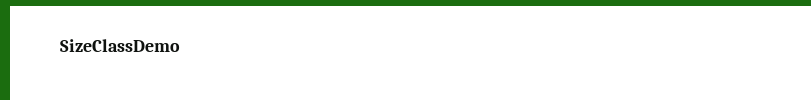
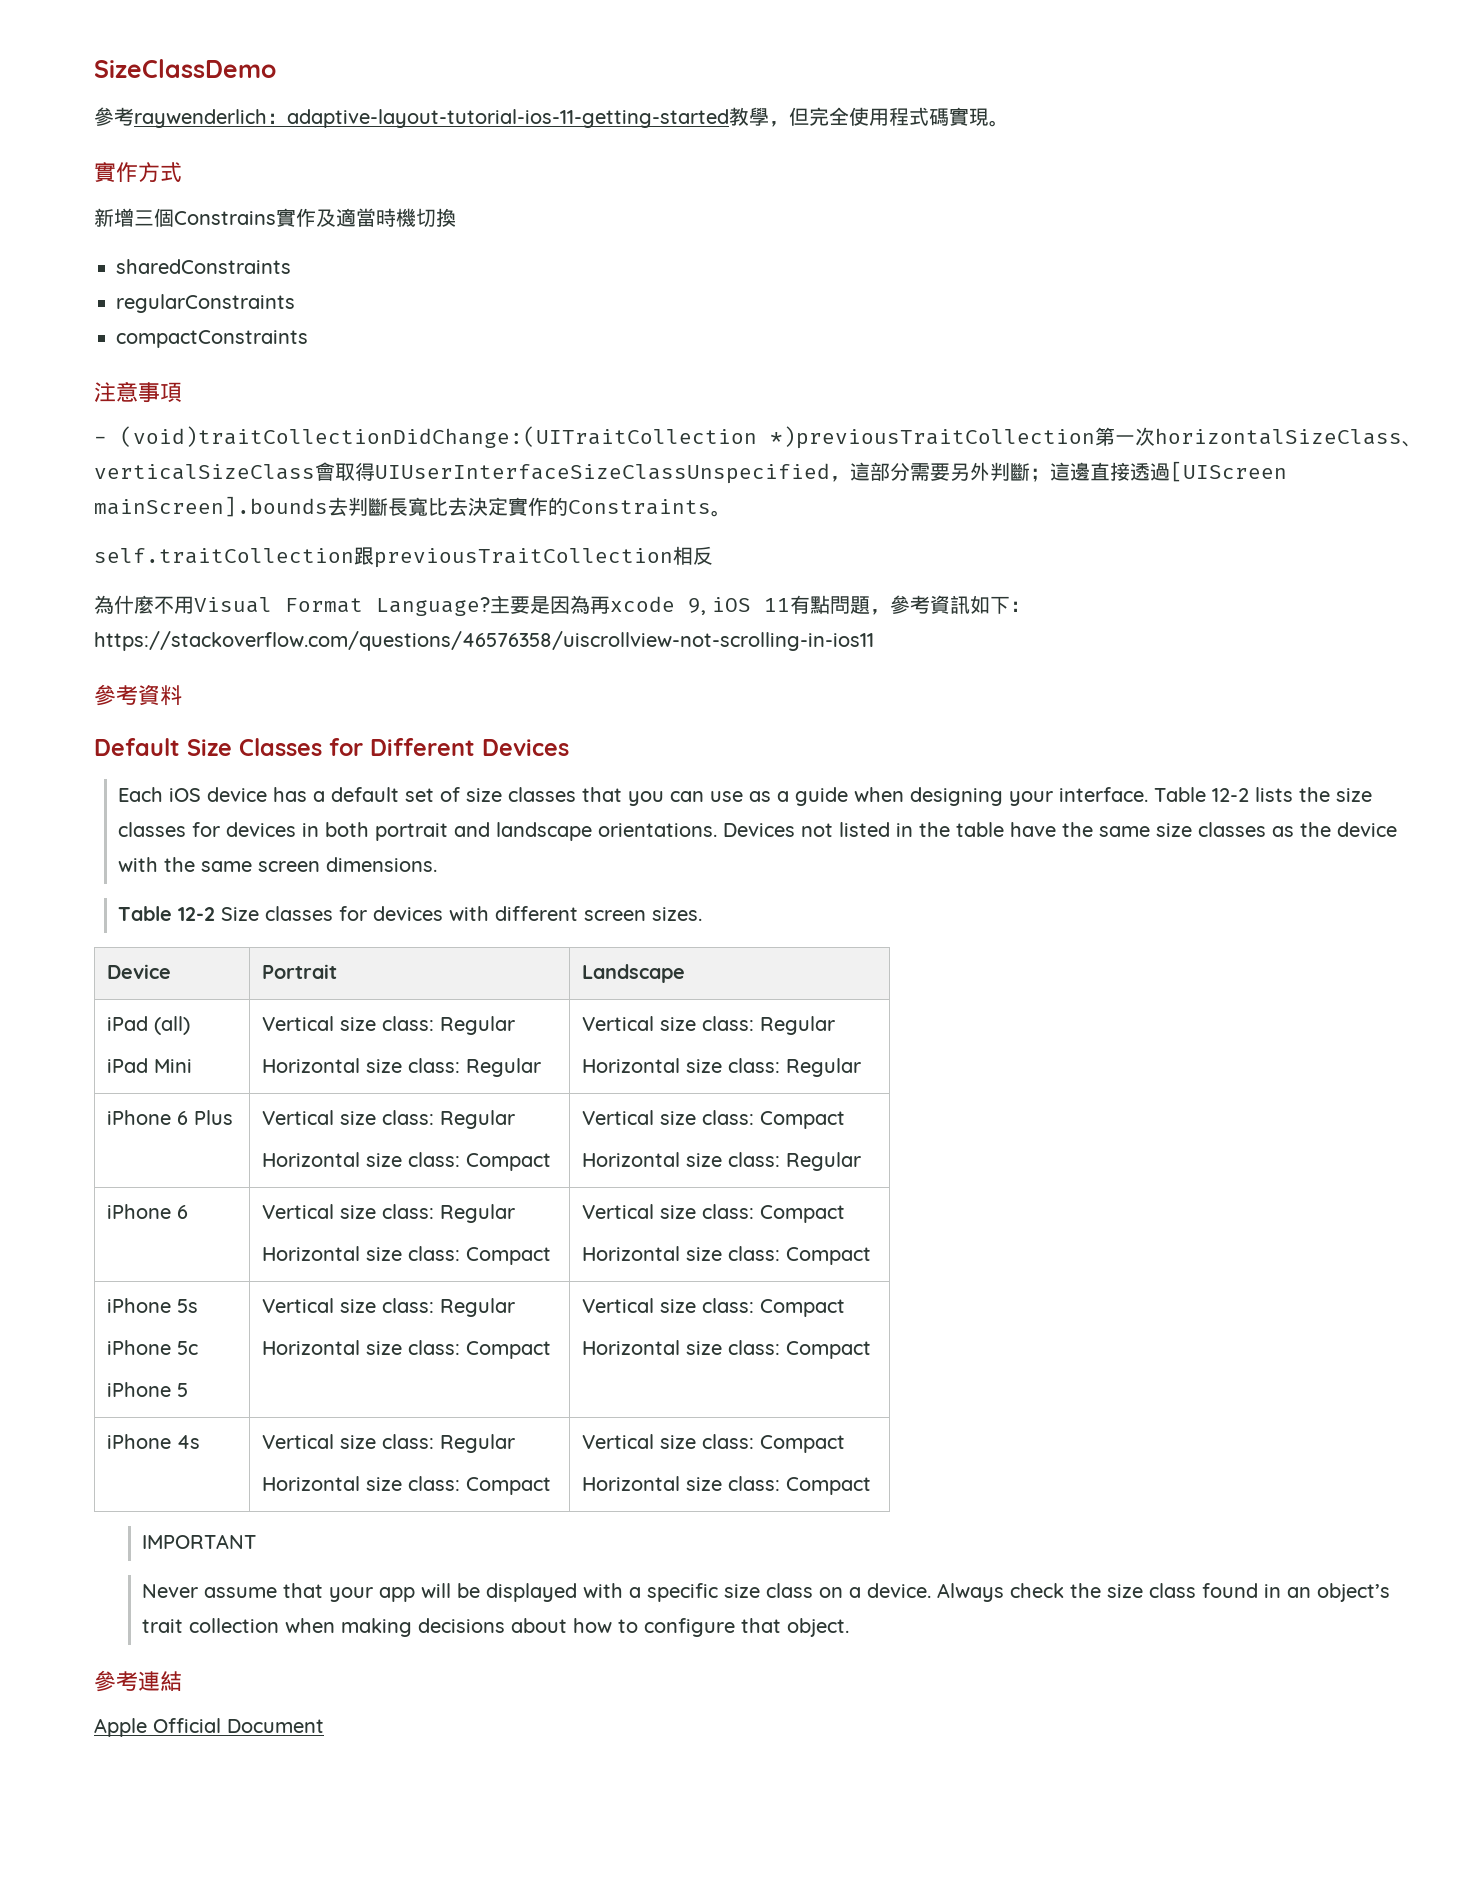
+ 參考raywenderlich：adaptive-layout-tutorial-ios-11-getting-started教學，但完全使用程式碼實現。
+ 實作方式
+ 新增三個Constrains實作及適當時機切換
+ sharedConstraints
+ regularConstraints
+ compactConstraints
+ 注意事項
+ - (void)traitCollectionDidChange:(UITraitCollection *)previousTraitCollection第一次horizontalSizeClass、verticalSizeClass會取得UIUserInterfaceSizeClassUnspecified，這部分需要另外判斷；這邊直接透過[UIScreen mainScreen].bounds去判斷長寬比去決定實作的Constraints。
+ self.traitCollection跟previousTraitCollection相反
+ 為什麼不用Visual Format Language?主要是因為再xcode 9, iOS 11有點問題，參考資訊如下：https://stackoverflow.com/questions/46576358/uiscrollview-not-scrolling-in-ios11
+ 參考資料
+ Default Size Classes for Different Devices
+ Each iOS device has a default set of size classes that you can use as a guide when designing your interface. Table 12-2 lists the size classes for devices in both portrait and landscape orientations. Devices not listed in the table have the same size classes as the device with the same screen dimensions.
+ Table 12-2 Size classes for devices with different screen sizes.
+ Device | Portrait | Landscape
+ iPad (all)
+ iPad Mini | Vertical size class: Regular
+ Horizontal size class: Regular | Vertical size class: Regular
+ Horizontal size class: Regular
+ iPhone 6 Plus | Vertical size class: Regular
+ Horizontal size class: Compact | Vertical size class: Compact
+ Horizontal size class: Regular
+ iPhone 6 | Vertical size class: Regular
+ Horizontal size class: Compact | Vertical size class: Compact
+ Horizontal size class: Compact
+ iPhone 5s
+ iPhone 5c
+ iPhone 5 | Vertical size class: Regular
+ Horizontal size class: Compact | Vertical size class: Compact
+ Horizontal size class: Compact
+ iPhone 4s | Vertical size class: Regular
+ Horizontal size class: Compact | Vertical size class: Compact
+ Horizontal size class: Compact
+ IMPORTANT
+ Never assume that your app will be displayed with a specific size class on a device. Always check the size class found in an object’s trait collection when making decisions about how to configure that object.
+ 參考連結
+ Apple Official Document

